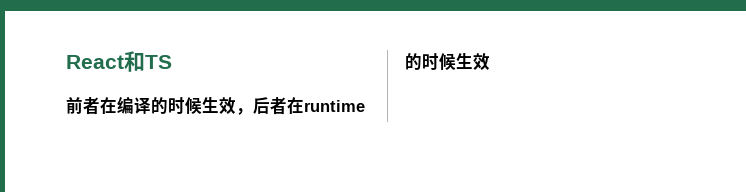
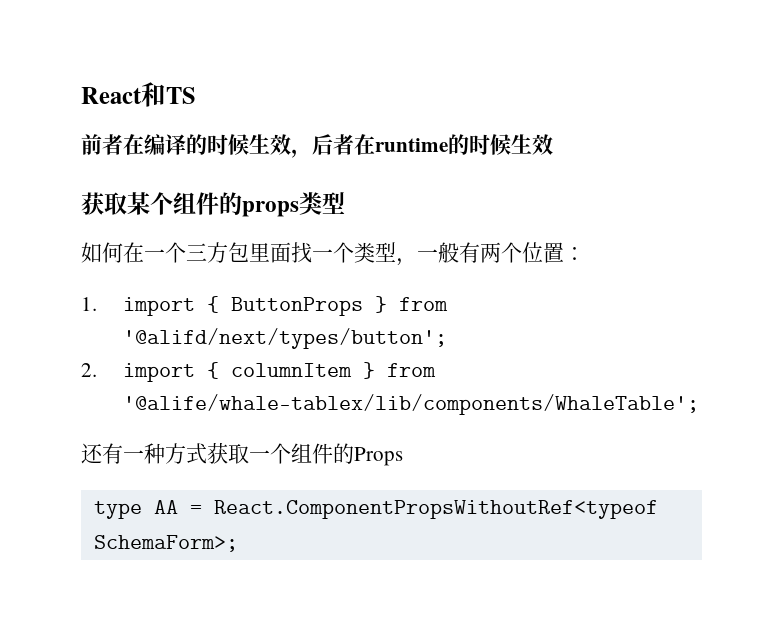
+ 获取某个组件的props类型
+ 如何在一个三方包里面找一个类型，一般有两个位置：
+ 1. import { ButtonProps } from '@alifd/next/types/button';
+ 2. import { columnItem } from '@alife/whale-tablex/lib/components/WhaleTable';
+ 还有一种方式获取一个组件的Props
+ type AA = React.ComponentPropsWithoutRef<typeof SchemaForm>;

